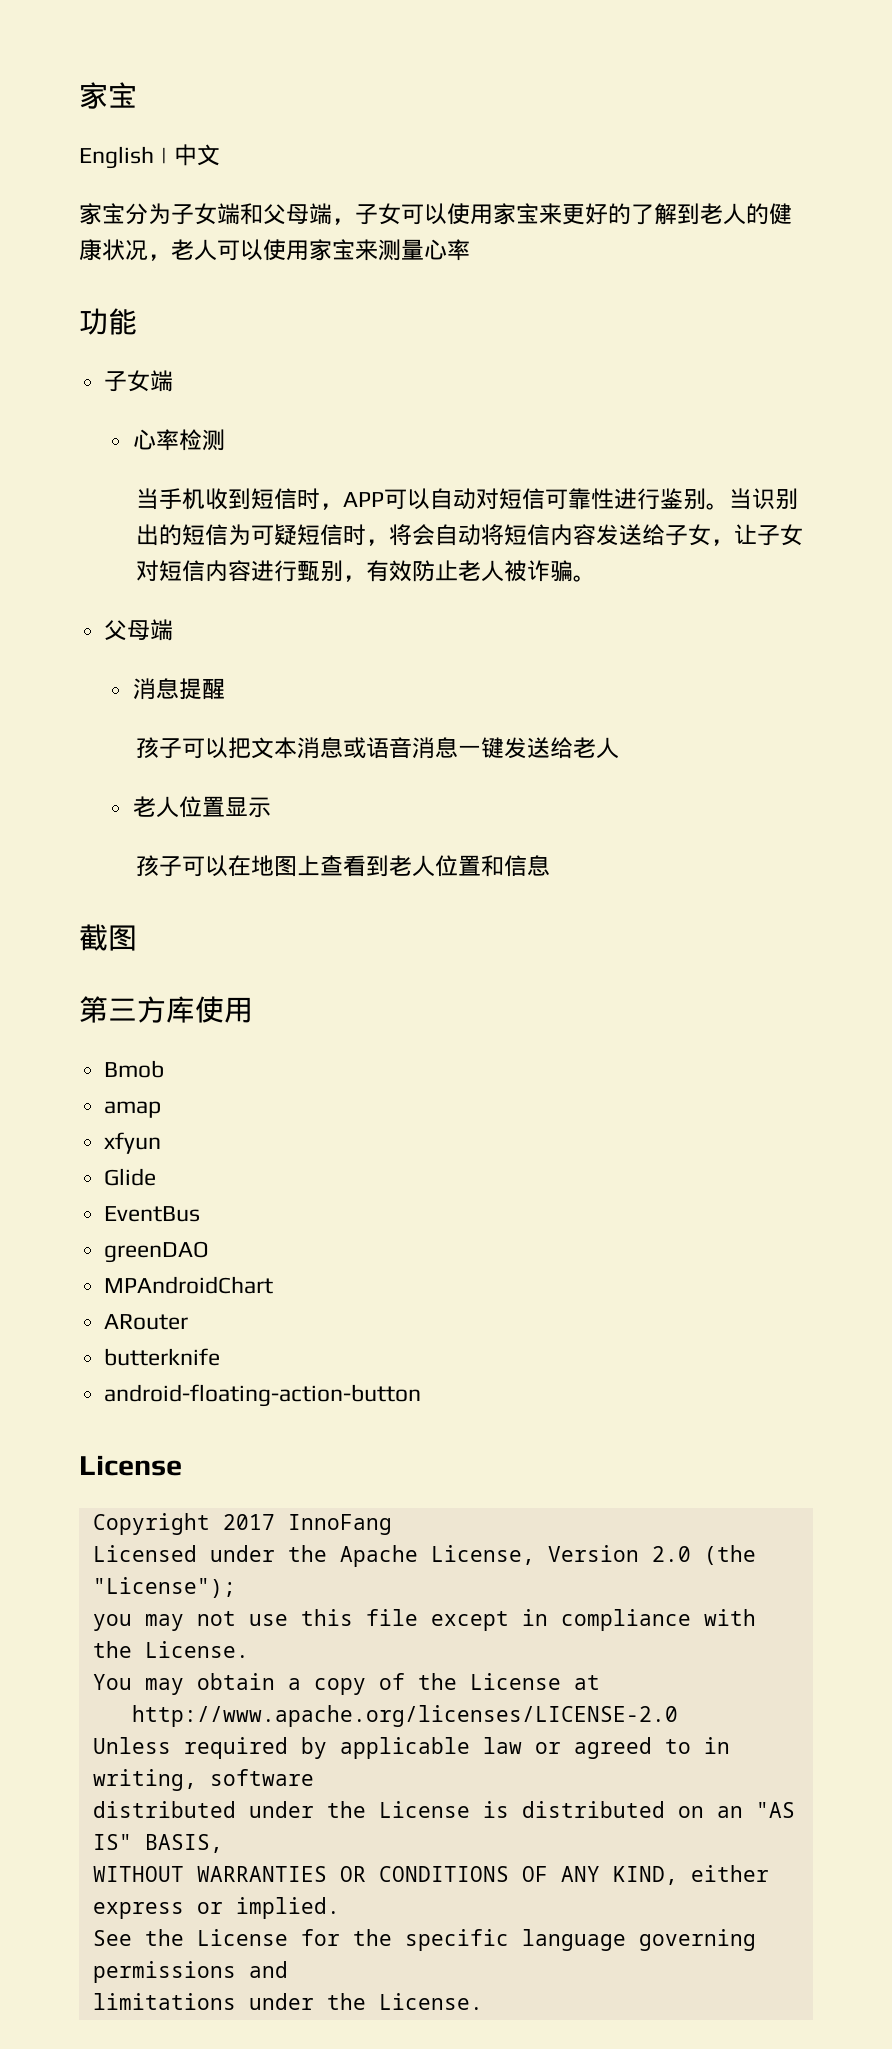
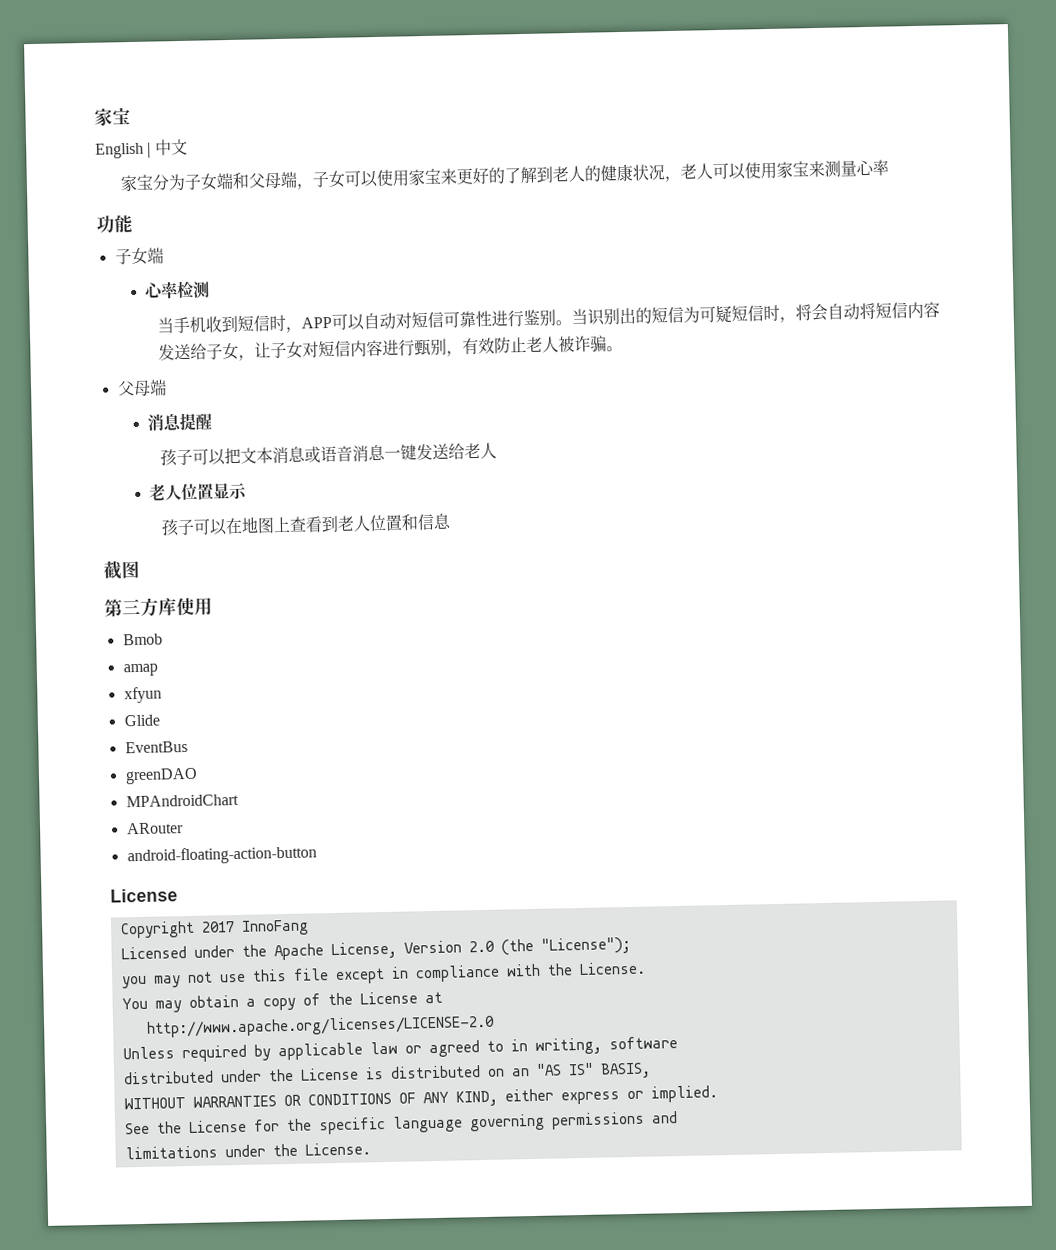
- butterknife

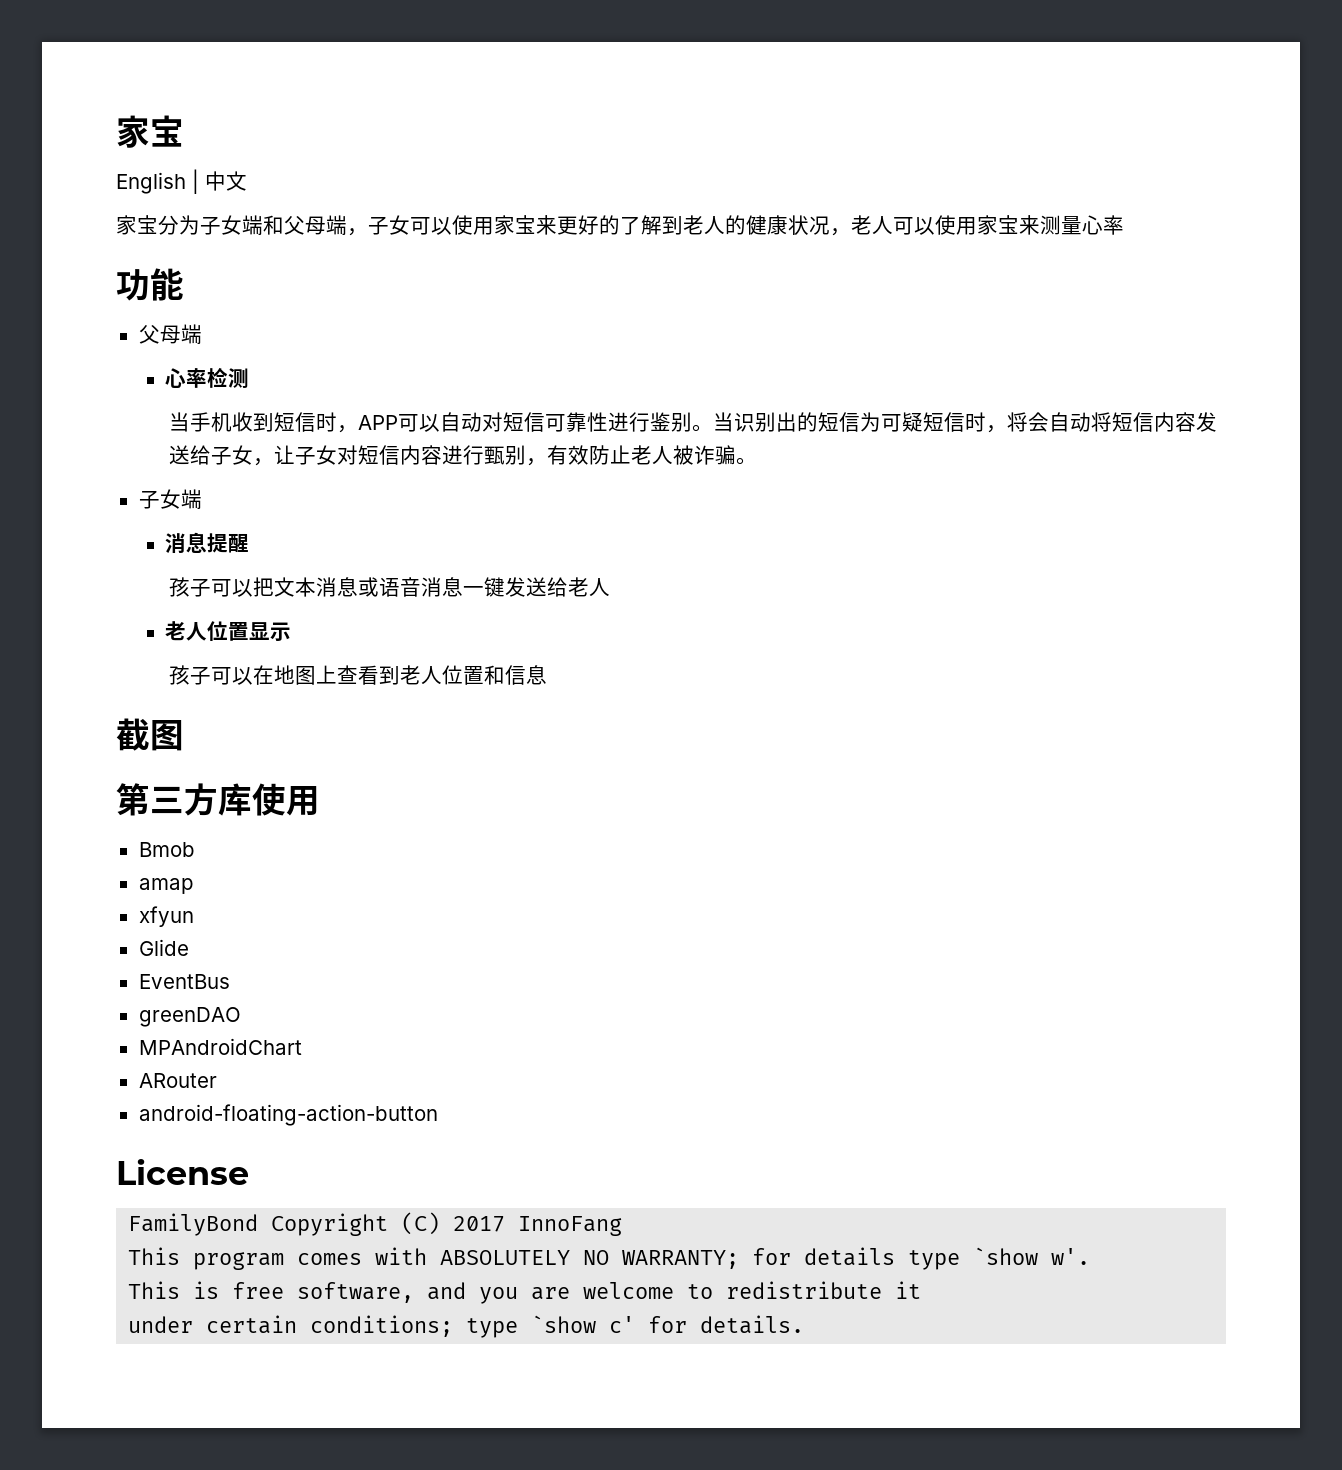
  功能
- 子女端
+ 父母端
  当识别出的短信为可疑短信时，将会自动将短信内容发送给子女，让子女对短信内容进行甄别，有效防止老人被诈骗。
- 父母端
+ 子女端
- Copyright 2017 InnoFang
+ FamilyBond Copyright (C) 2017 InnoFang
- Licensed under the Apache License, Version 2.0 (the "License");
- you may not use this file except in compliance with the License.
- You may obtain a copy of the License at
- http://www.apache.org/licenses/LICENSE-2.0
- Unless required by applicable law or agreed to in writing, software
- distributed under the License is distributed on an "AS IS" BASIS,
- WITHOUT WARRANTIES OR CONDITIONS OF ANY KIND, either express or implied.
- See the License for the specific language governing permissions and
- limitations under the License.
+ This program comes with ABSOLUTELY NO WARRANTY; for details type `show w'.
+ This is free software, and you are welcome to redistribute it
+ under certain conditions; type `show c' for details.

